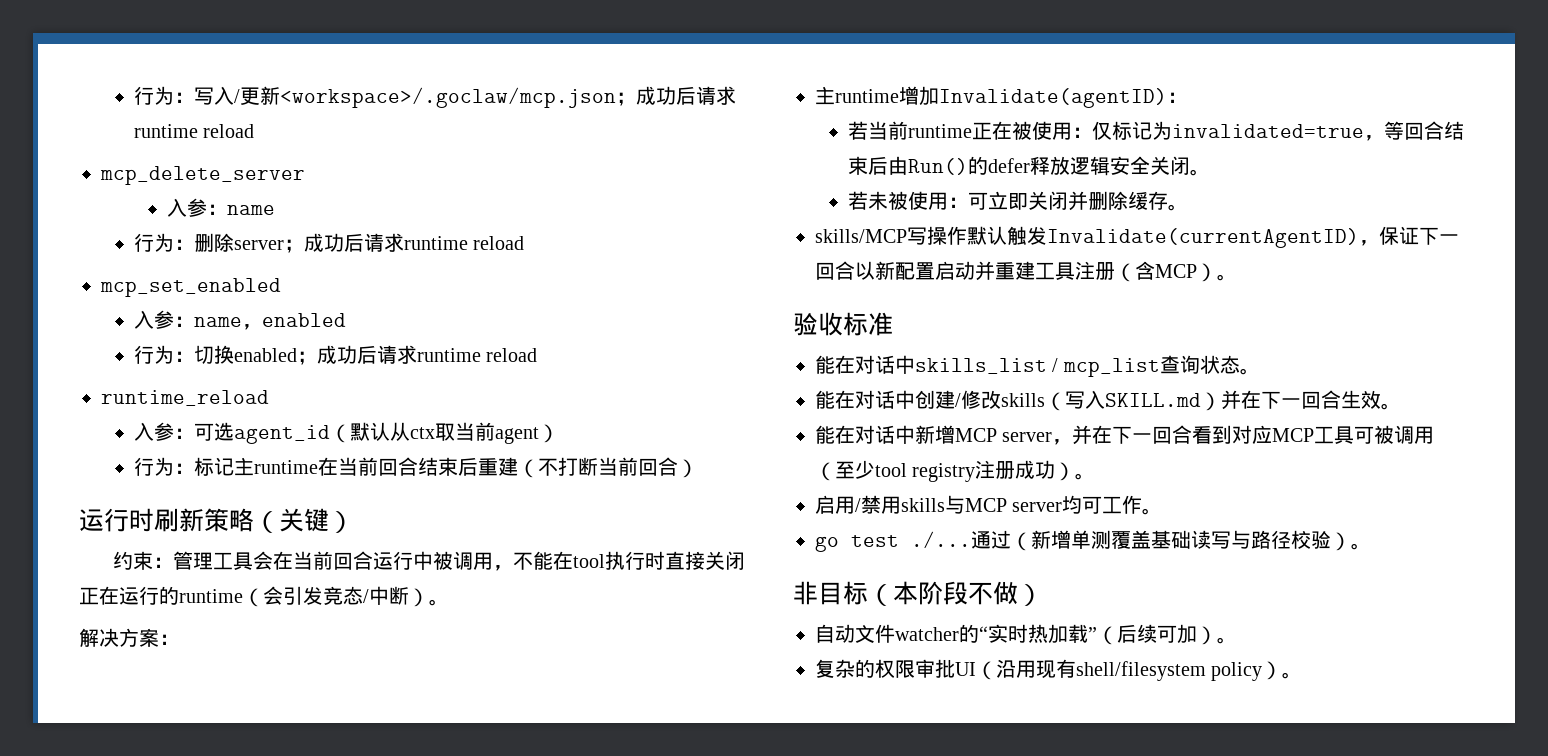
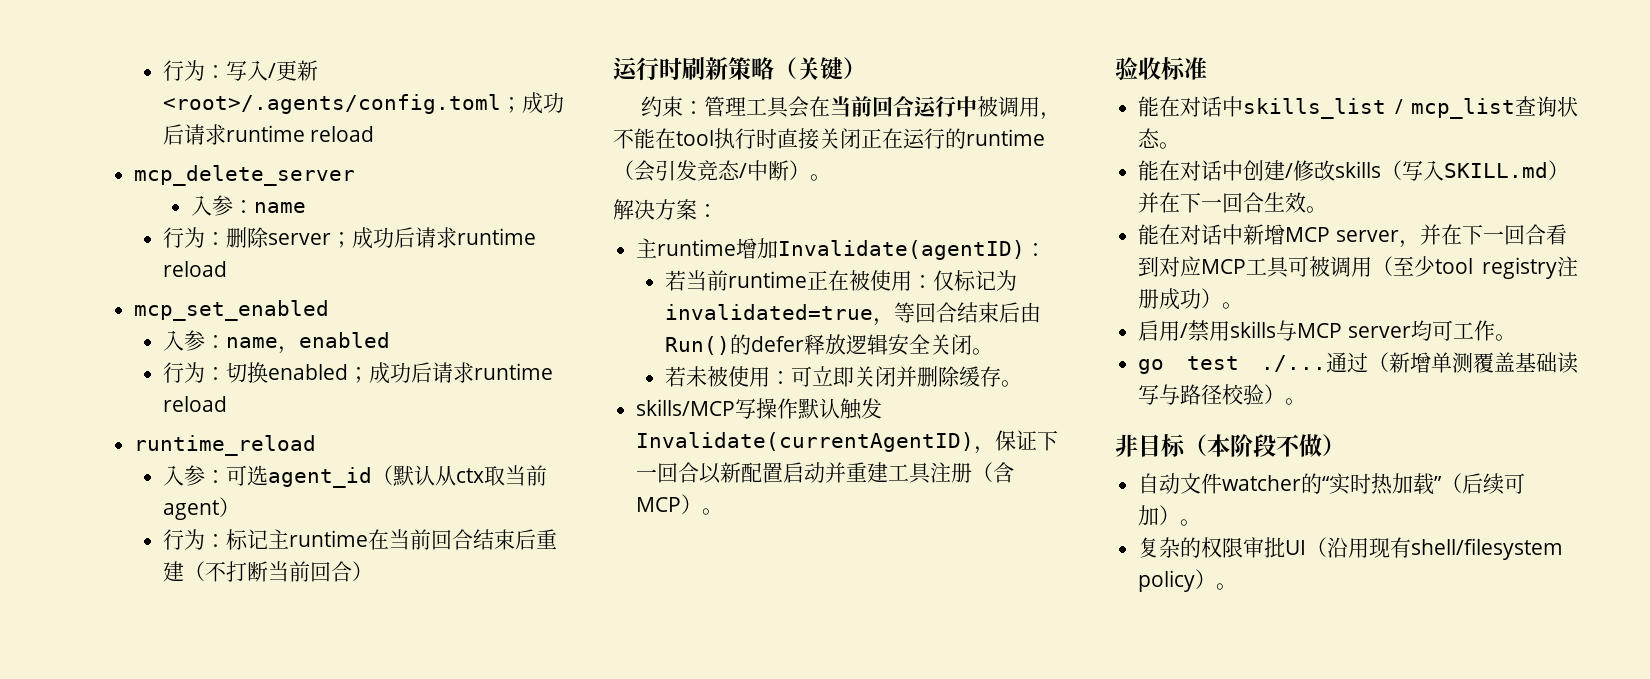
- 行为：写入/更新<workspace>/.goclaw/mcp.json；成功后请求runtime reload
+ 行为：写入/更新<root>/.agents/config.toml；成功后请求runtime reload

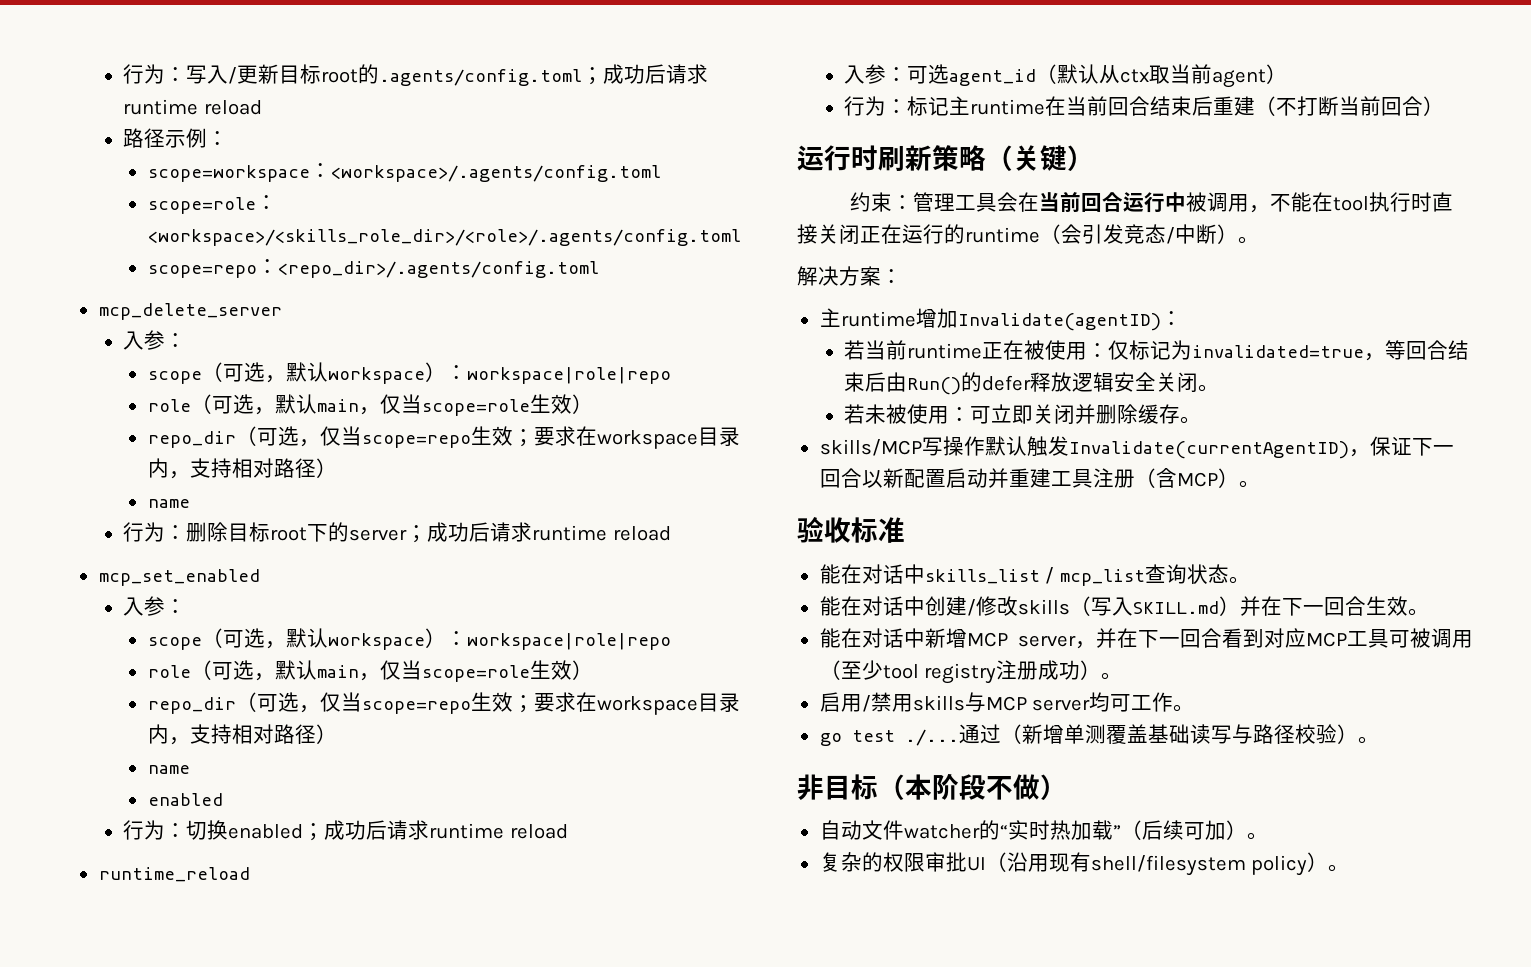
- 行为：写入/更新<root>/.agents/config.toml；成功后请求runtime reload
+ 行为：写入/更新目标root的.agents/config.toml；成功后请求runtime reload
+ 路径示例：
+ scope=workspace：<workspace>/.agents/config.toml
+ scope=role：<workspace>/<skills_role_dir>/<role>/.agents/config.toml
+ scope=repo：<repo_dir>/.agents/config.toml
  mcp_delete_server
- 入参：name
+ 入参：
+ scope（可选，默认workspace）：workspace|role|repo
+ role（可选，默认main，仅当scope=role生效）
+ repo_dir（可选，仅当scope=repo生效；要求在workspace目录内，支持相对路径）
+ name
- 行为：删除server；成功后请求runtime reload
+ 行为：删除目标root下的server；成功后请求runtime reload
  mcp_set_enabled
- 入参：name，enabled
+ 入参：
+ scope（可选，默认workspace）：workspace|role|repo
+ role（可选，默认main，仅当scope=role生效）
+ repo_dir（可选，仅当scope=repo生效；要求在workspace目录内，支持相对路径）
+ name
+ enabled

